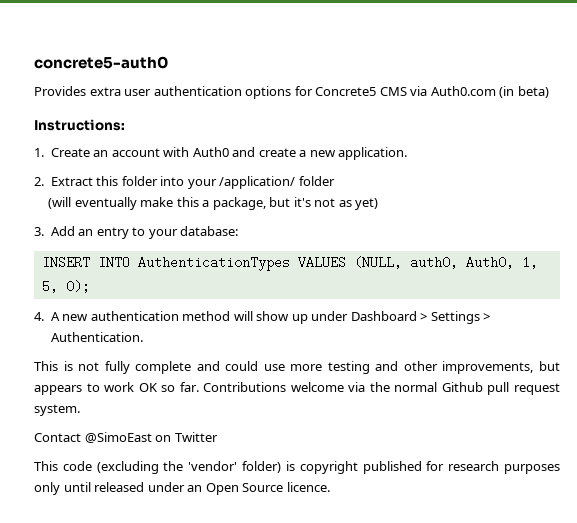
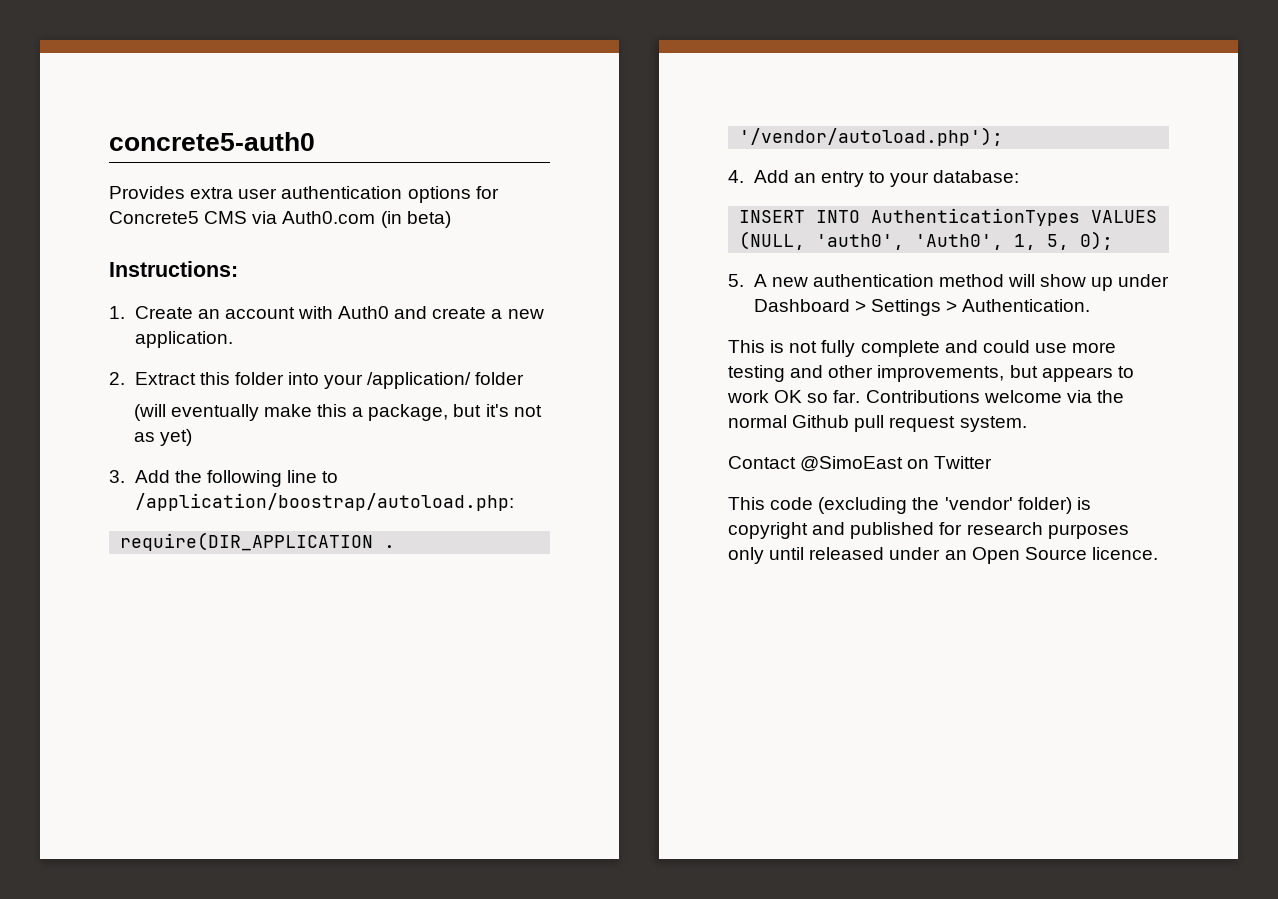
- 3. Add an entry to your database:
+ 3. Add the following line to /application/boostrap/autoload.php:
+ require(DIR_APPLICATION . '/vendor/autoload.php');
+ 4. Add an entry to your database:
- INSERT INTO AuthenticationTypes VALUES (NULL, auth0, Auth0, 1, 5, 0);
+ INSERT INTO AuthenticationTypes VALUES (NULL, 'auth0', 'Auth0', 1, 5, 0);
- 4. A new authentication method will show up under Dashboard > Settings > Authentication.
+ 5. A new authentication method will show up under Dashboard > Settings > Authentication.
- This code (excluding the 'vendor' folder) is copyright published for research purposes only until released under an Open Source licence.
+ This code (excluding the 'vendor' folder) is copyright and published for research purposes only until released under an Open Source licence.

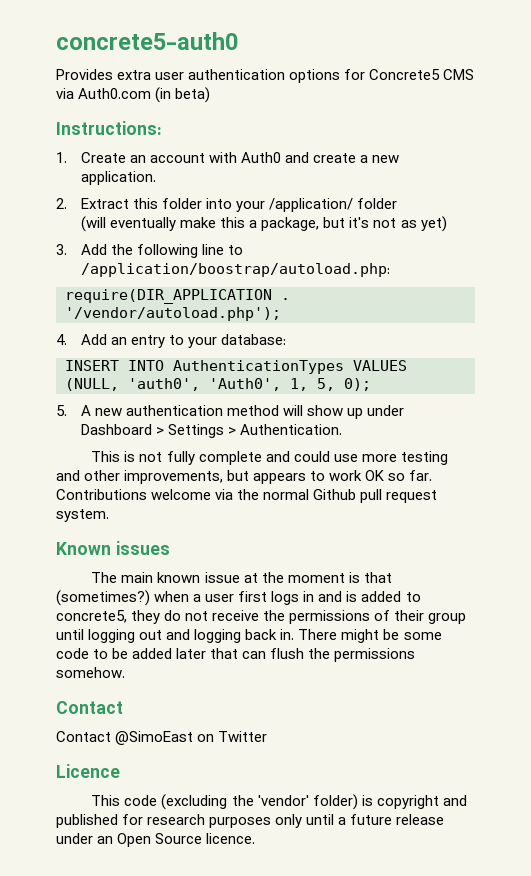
+ Known issues
+ The main known issue at the moment is that (sometimes?) when a user first logs in and is added to concrete5, they do not receive the permissions of their group until logging out and logging back in. There might be some code to be added later that can flush the permissions somehow.
+ Contact
+ Licence
- This code (excluding the 'vendor' folder) is copyright and published for research purposes only until released under an Open Source licence.
+ This code (excluding the 'vendor' folder) is copyright and published for research purposes only until a future release under an Open Source licence.

